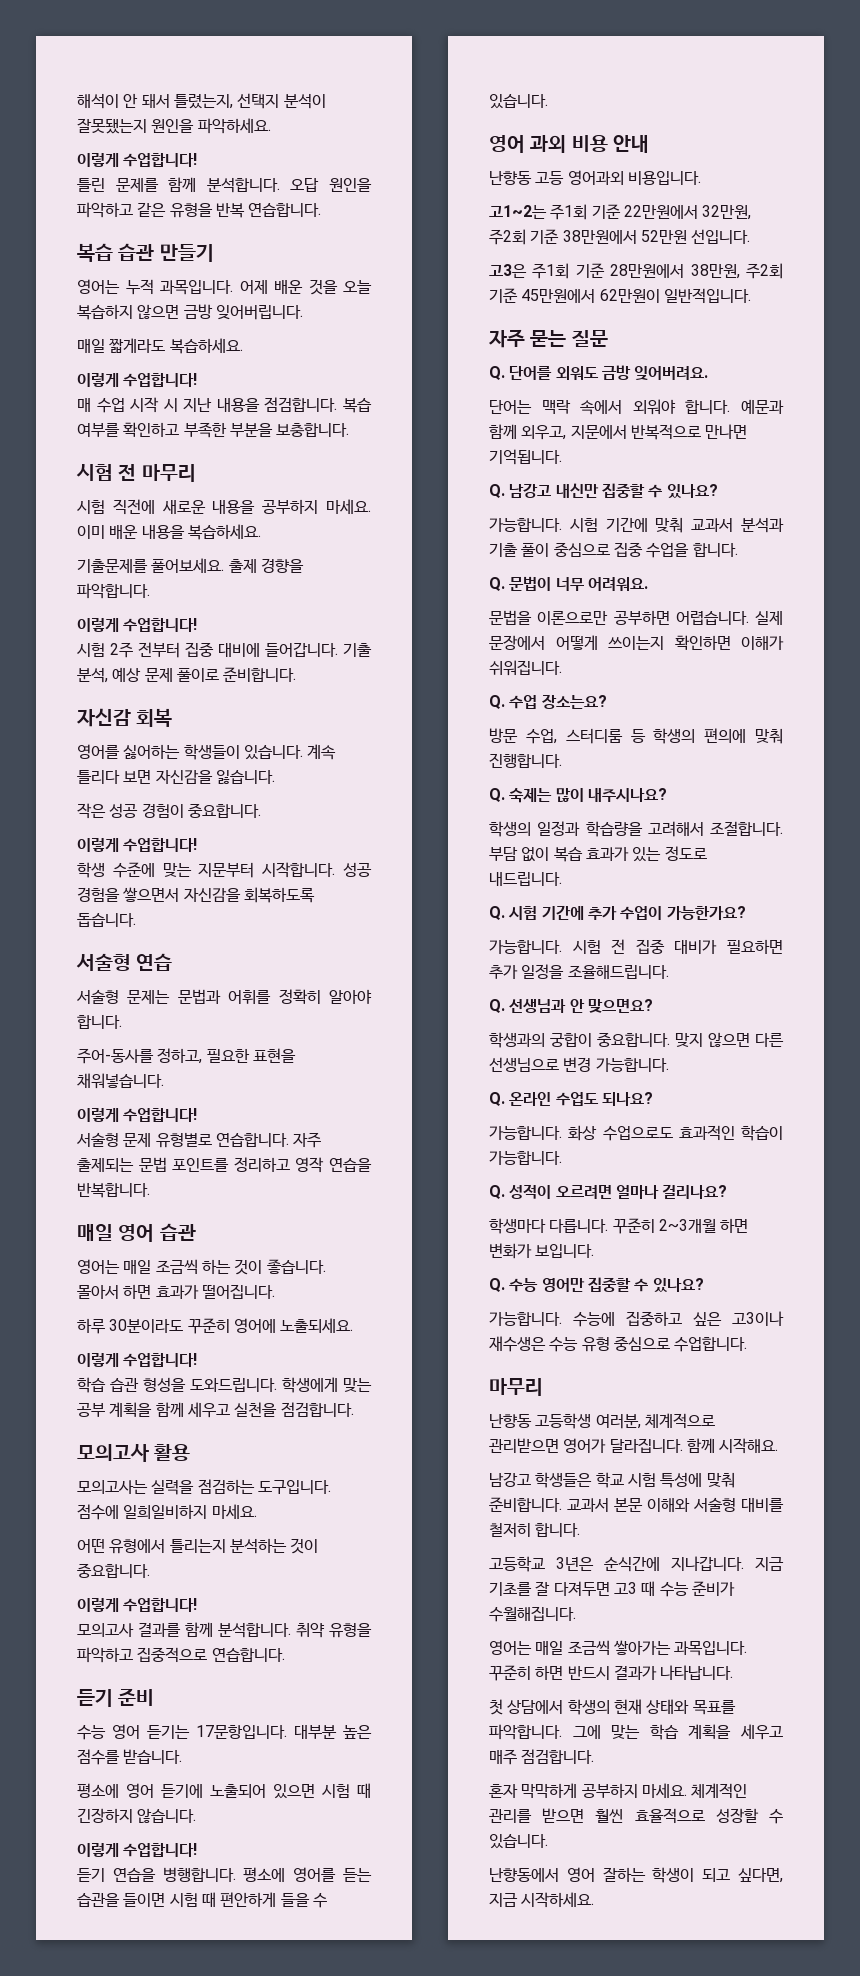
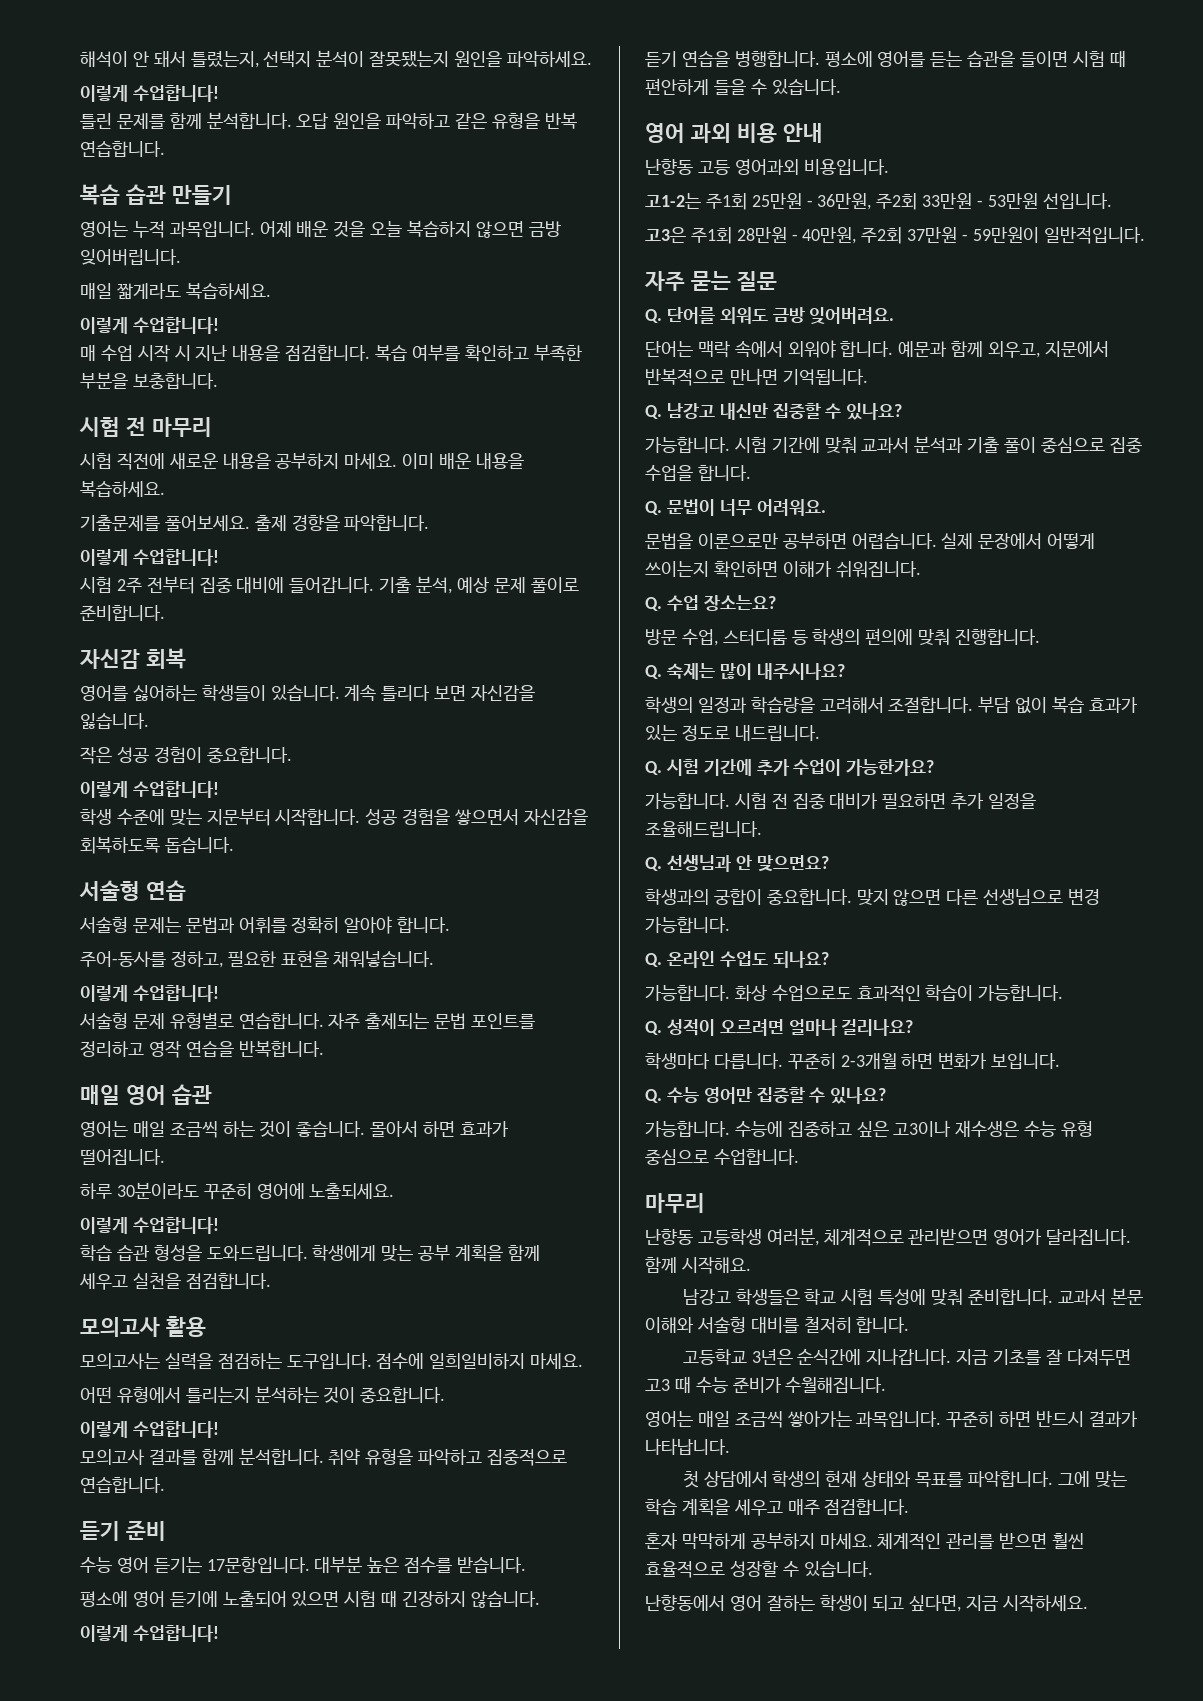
- 고1~2는 주1회 기준 22만원에서 32만원, 주2회 기준 38만원에서 52만원 선입니다.
- 고3은 주1회 기준 28만원에서 38만원, 주2회 기준 45만원에서 62만원이 일반적입니다.
+ 고1-2는 주1회 25만원 - 36만원, 주2회 33만원 - 53만원 선입니다.
+ 고3은 주1회 28만원 - 40만원, 주2회 37만원 - 59만원이 일반적입니다.
- 꾸준히 2~3개월 하면 변화가 보입니다.
+ 꾸준히 2-3개월 하면 변화가 보입니다.

